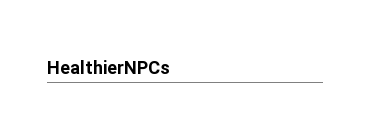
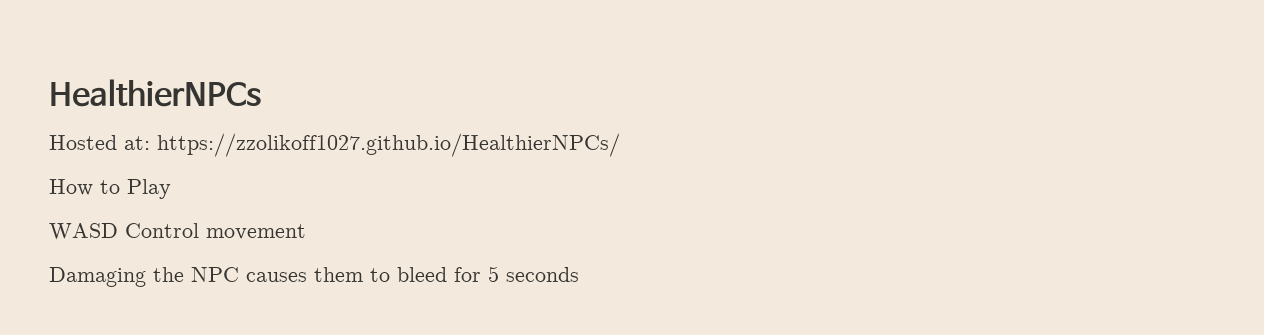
+ Hosted at: https://zzolikoff1027.github.io/HealthierNPCs/
+ How to Play
+ WASD Control movement
+ Damaging the NPC causes them to bleed for 5 seconds

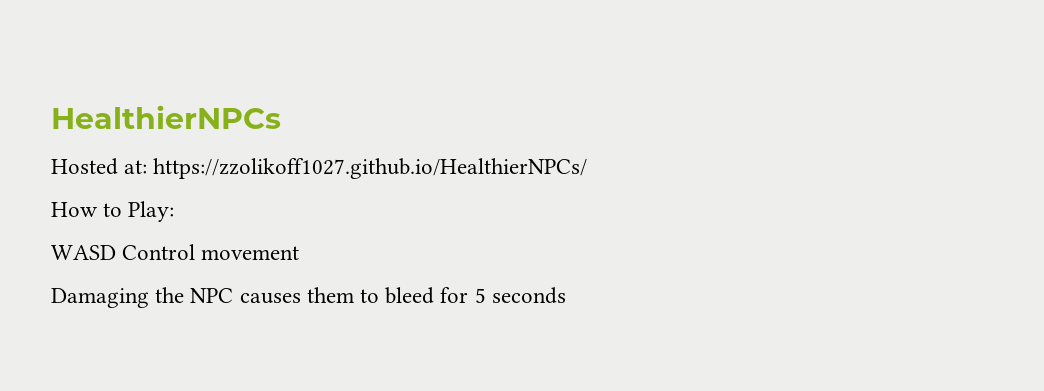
- How to Play
+ How to Play:

